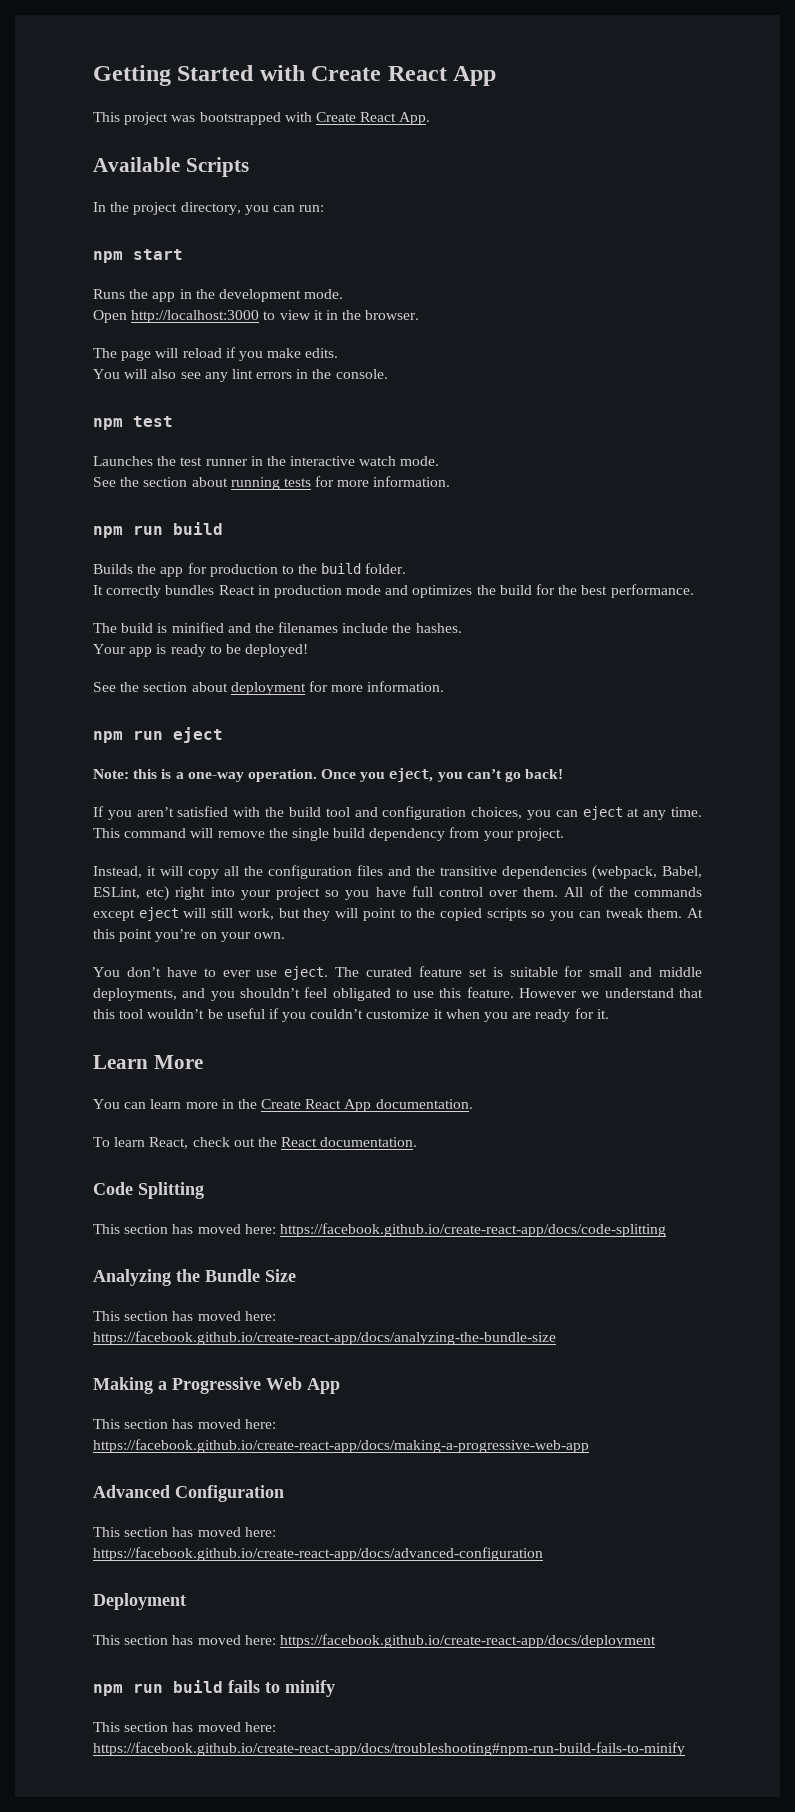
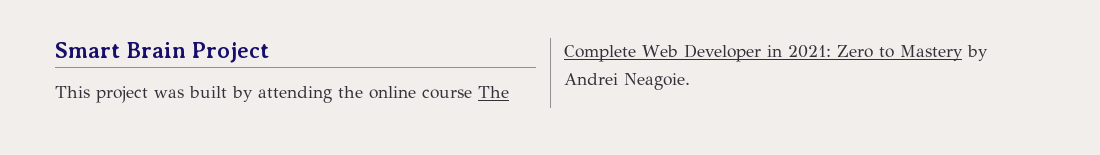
- Getting Started with Create React App
- This project was bootstrapped with Create React App.
- Available Scripts
- In the project directory, you can run:
- npm start
- Runs the app in the development mode.
- Open http://localhost:3000 to view it in the browser.
- The page will reload if you make edits.
- You will also see any lint errors in the console.
- npm test
- Launches the test runner in the interactive watch mode.
- See the section about running tests for more information.
- npm run build
- Builds the app for production to the build folder.
- It correctly bundles React in production mode and optimizes the build for the best performance.
- The build is minified and the filenames include the hashes.
- Your app is ready to be deployed!
- See the section about deployment for more information.
- npm run eject
- Note: this is a one-way operation. Once you eject, you can’t go back!
- If you aren’t satisfied with the build tool and configuration choices, you can eject at any time. This command will remove the single build dependency from your project.
- Instead, it will copy all the configuration files and the transitive dependencies (webpack, Babel, ESLint, etc) right into your project so you have full control over them. All of the commands except eject will still work, but they will point to the copied scripts so you can tweak them. At this point you’re on your own.
- You don’t have to ever use eject. The curated feature set is suitable for small and middle deployments, and you shouldn’t feel obligated to use this feature. However we understand that this tool wouldn’t be useful if you couldn’t customize it when you are ready for it.
- Learn More
- You can learn more in the Create React App documentation.
- To learn React, check out the React documentation.
- Code Splitting
- This section has moved here: https://facebook.github.io/create-react-app/docs/code-splitting
- Analyzing the Bundle Size
- This section has moved here: https://facebook.github.io/create-react-app/docs/analyzing-the-bundle-size
- Making a Progressive Web App
- This section has moved here: https://facebook.github.io/create-react-app/docs/making-a-progressive-web-app
- Advanced Configuration
- This section has moved here: https://facebook.github.io/create-react-app/docs/advanced-configuration
- Deployment
- This section has moved here: https://facebook.github.io/create-react-app/docs/deployment
- npm run build fails to minify
- This section has moved here: https://facebook.github.io/create-react-app/docs/troubleshooting#npm-run-build-fails-to-minify
+ Smart Brain Project
+ This project was built by attending the online course The Complete Web Developer in 2021: Zero to Mastery by Andrei Neagoie.

